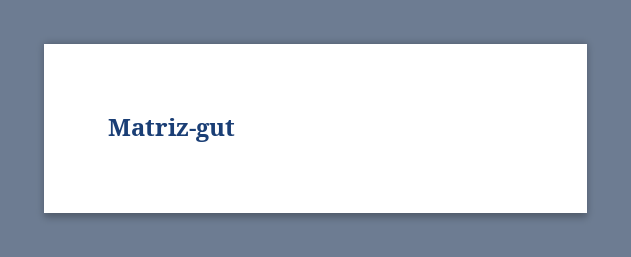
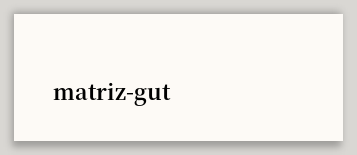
- Matriz-gut
+ matriz-gut

